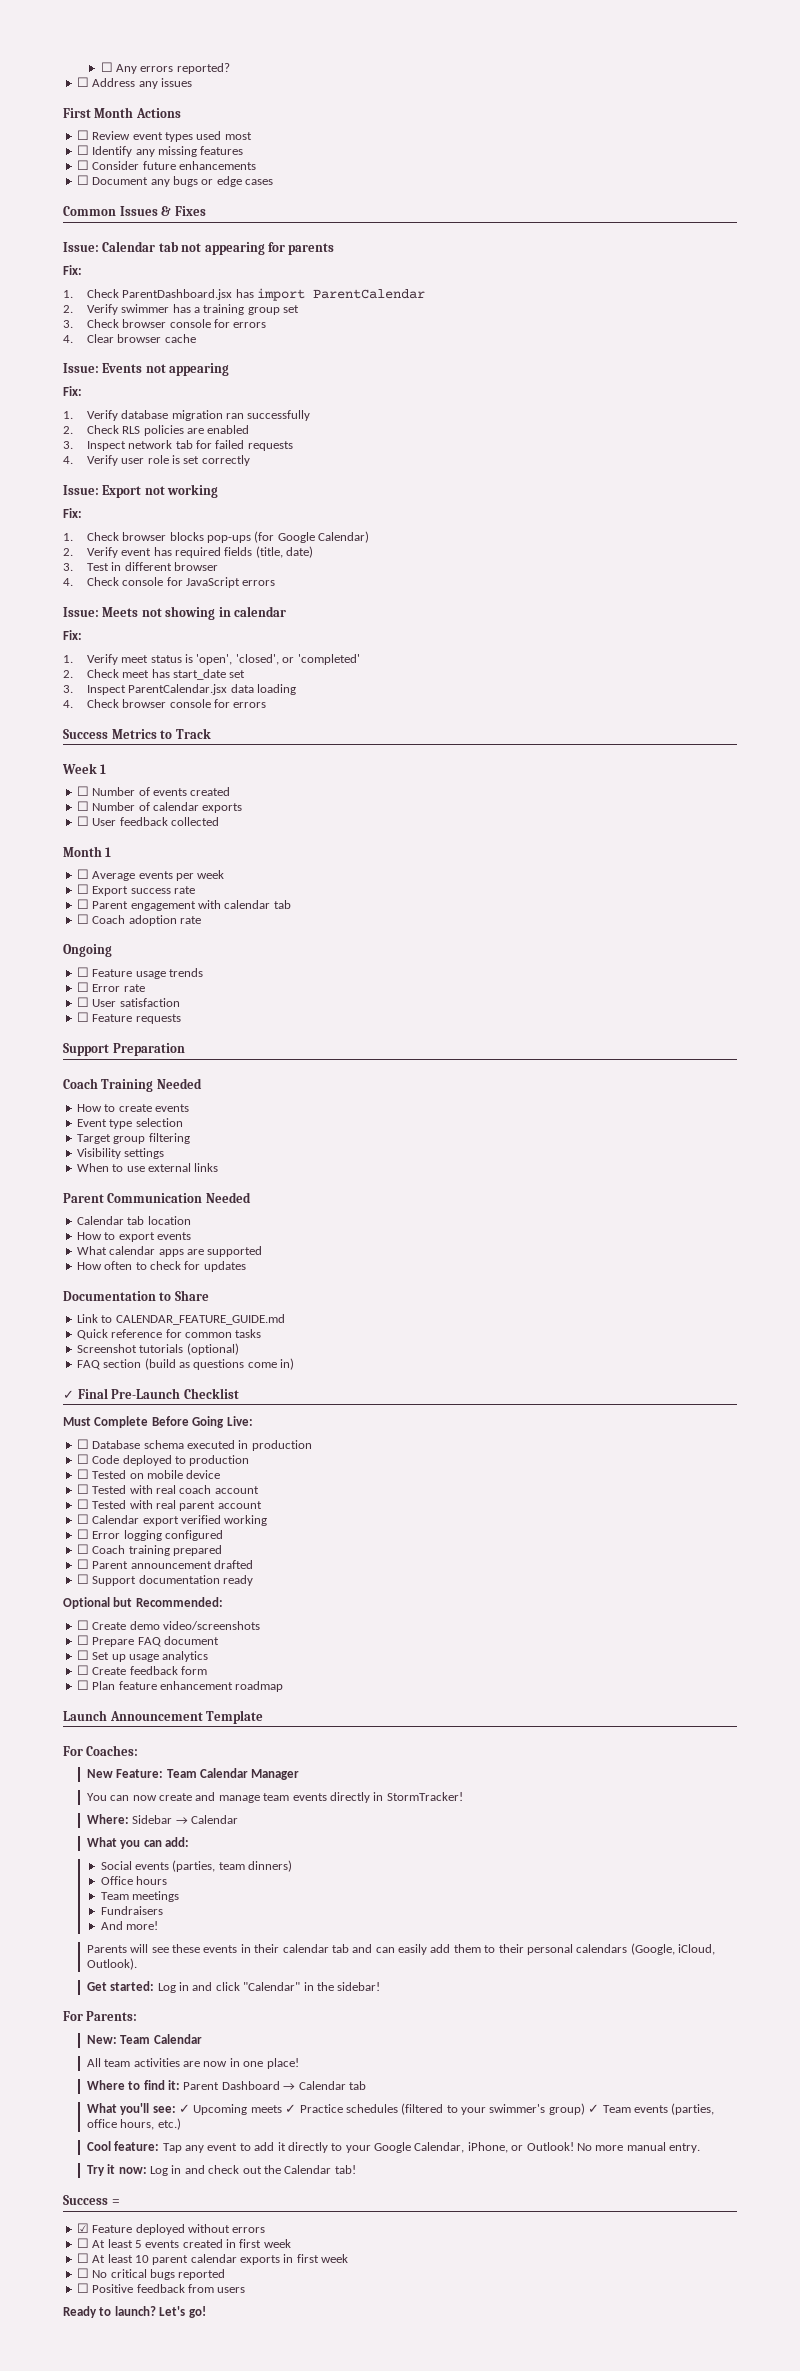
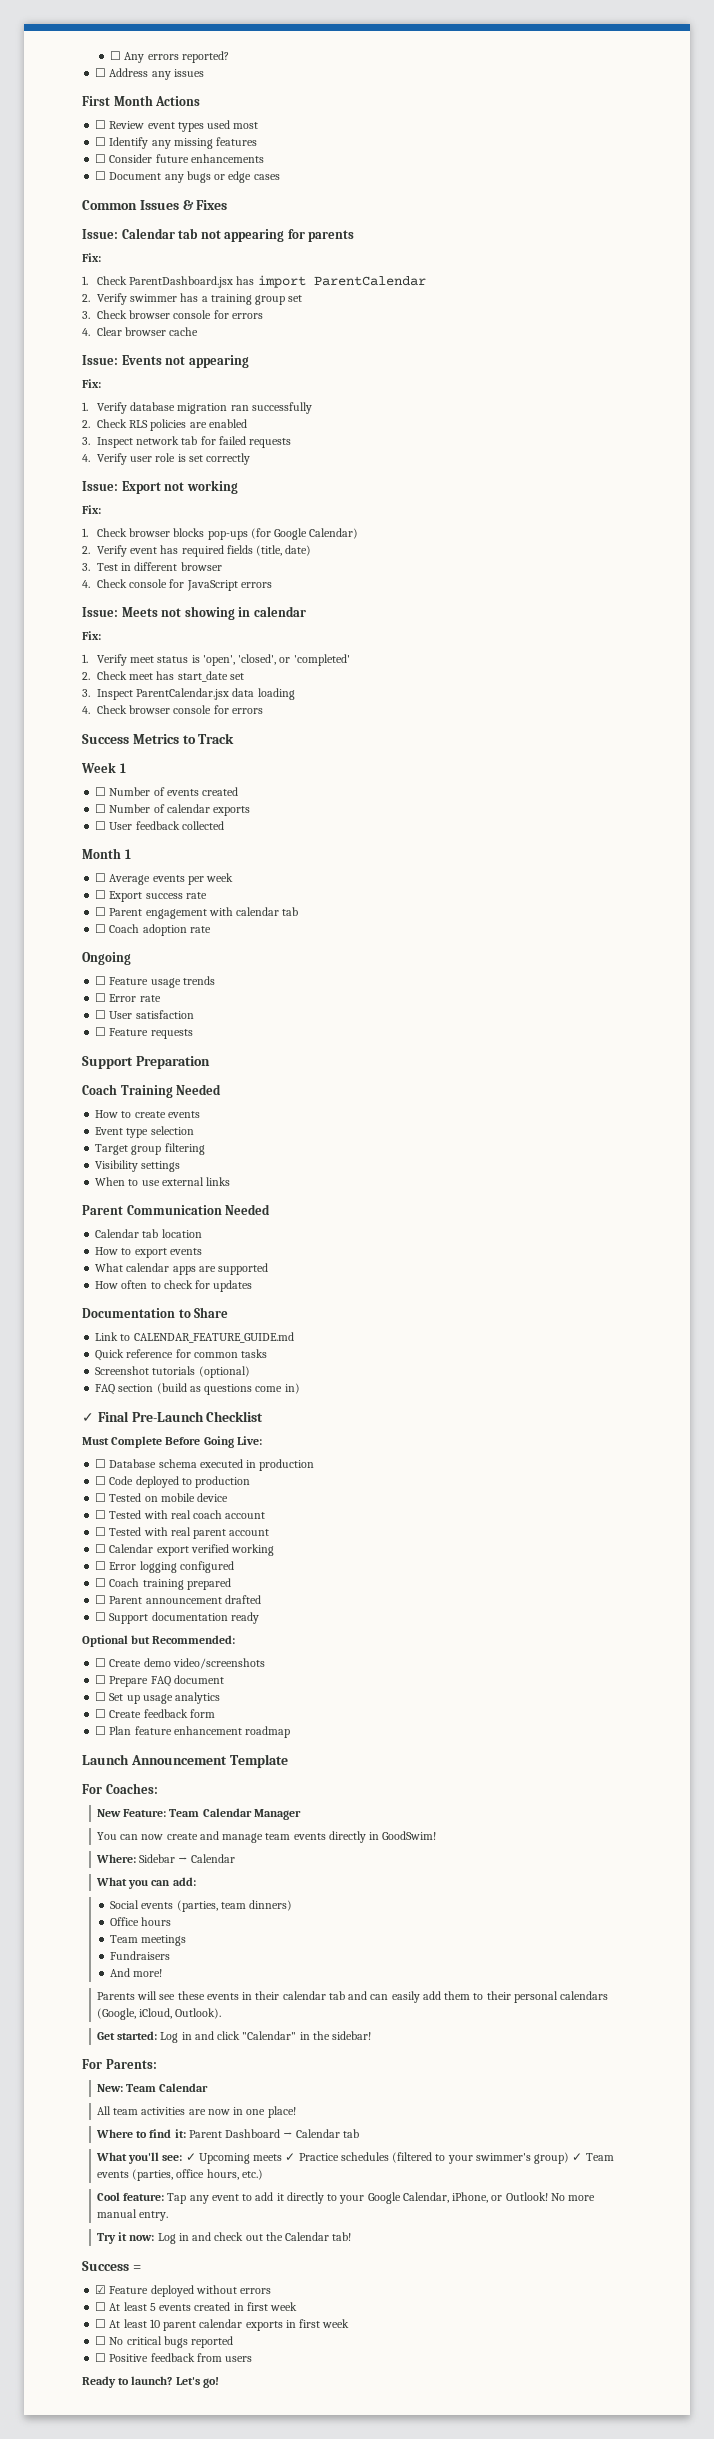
- You can now create and manage team events directly in StormTracker!
+ You can now create and manage team events directly in GoodSwim!

